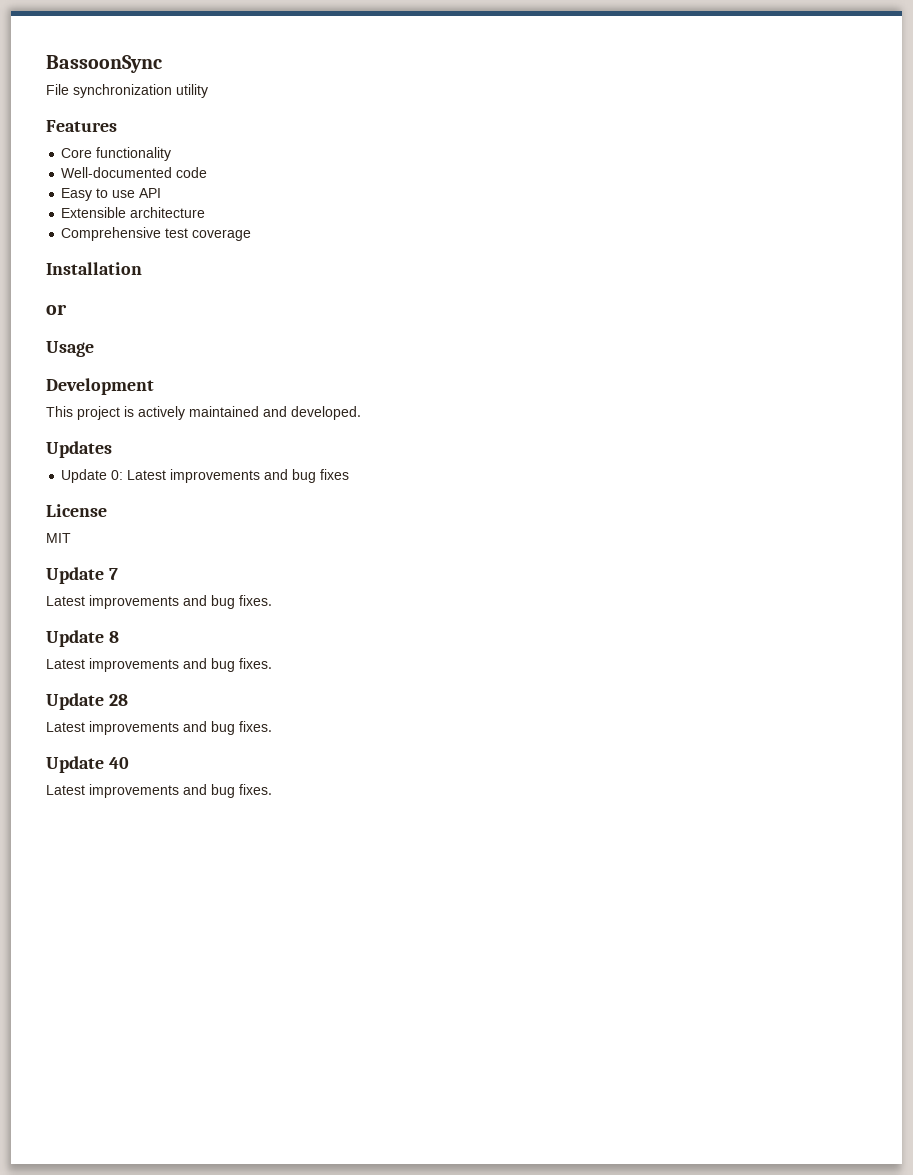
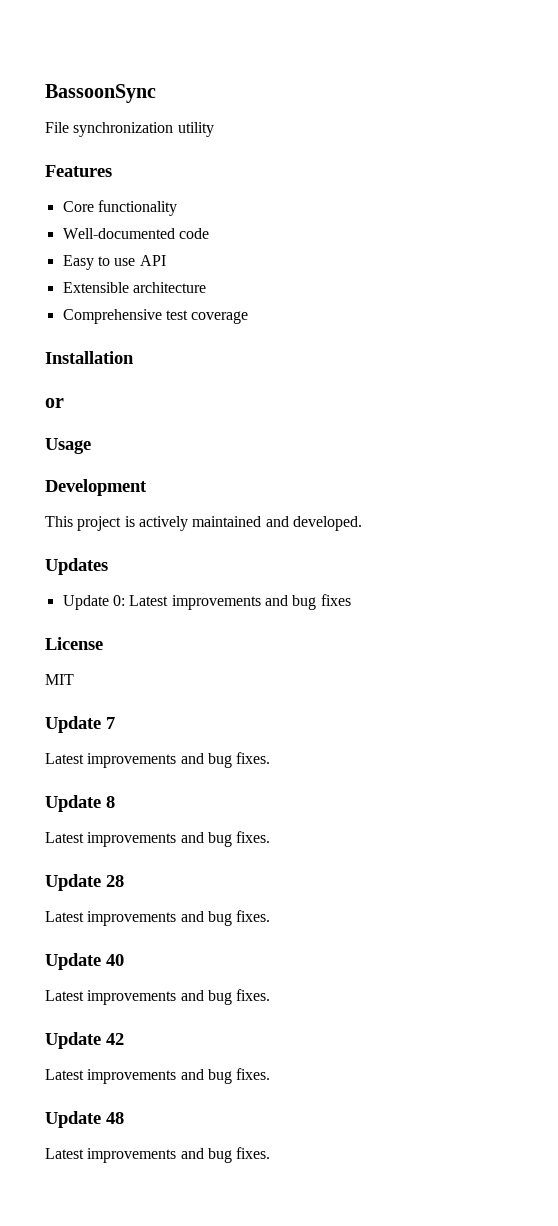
+ Update 42
+ Latest improvements and bug fixes.
+ Update 48
+ Latest improvements and bug fixes.

